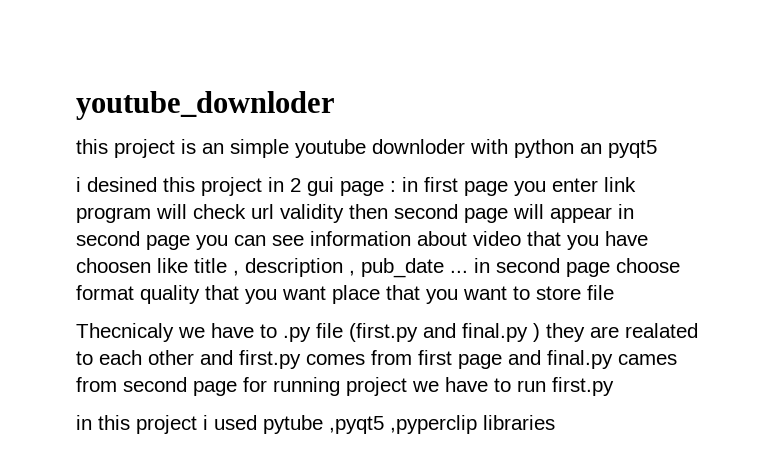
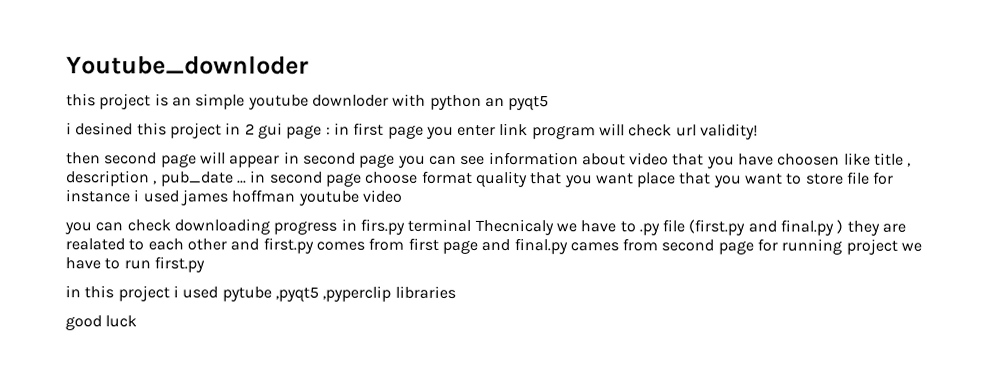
- youtube_downloder
+ Youtube_downloder
- in first page you enter link program will check url validity then second page will appear in second page you can see information about video that you have choosen like title , description , pub_date ... in second page choose format quality that you want place that you want to store file
- Thecnicaly we have to .py file (first.py and final.py ) they are realated to each other and first.py comes from first page and final.py cames from second page for running project we have to run first.py
+ in first page you enter link program will check url validity!
+ then second page will appear in second page you can see information about video that you have choosen like title , description , pub_date ... in second page choose format quality that you want place that you want to store file for instance i used james hoffman youtube video
+ you can check downloading progress in firs.py terminal Thecnicaly we have to .py file (first.py and final.py ) they are realated to each other and first.py comes from first page and final.py cames from second page for running project we have to run first.py
+ good luck

